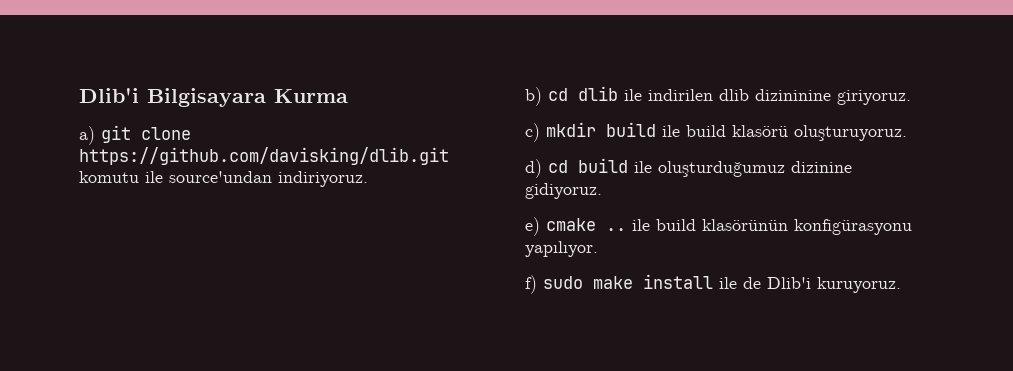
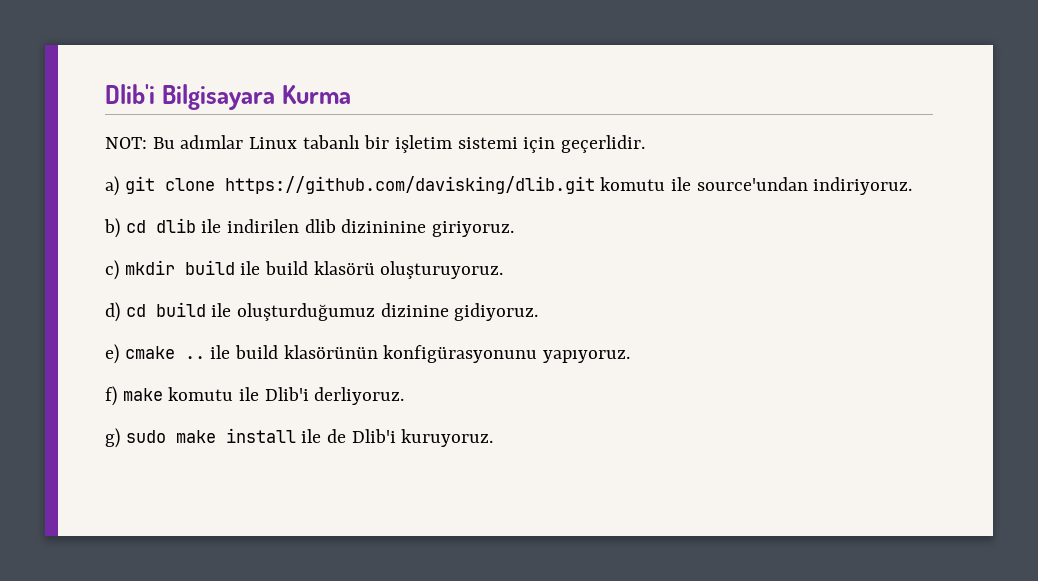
+ NOT: Bu adımlar Linux tabanlı bir işletim sistemi için geçerlidir.
- e) cmake .. ile build klasörünün konfigürasyonu yapılıyor.
+ e) cmake .. ile build klasörünün konfigürasyonunu yapıyoruz.
- f) sudo make install ile de Dlib'i kuruyoruz.
+ f) make komutu ile Dlib'i derliyoruz.
+ g) sudo make install ile de Dlib'i kuruyoruz.

